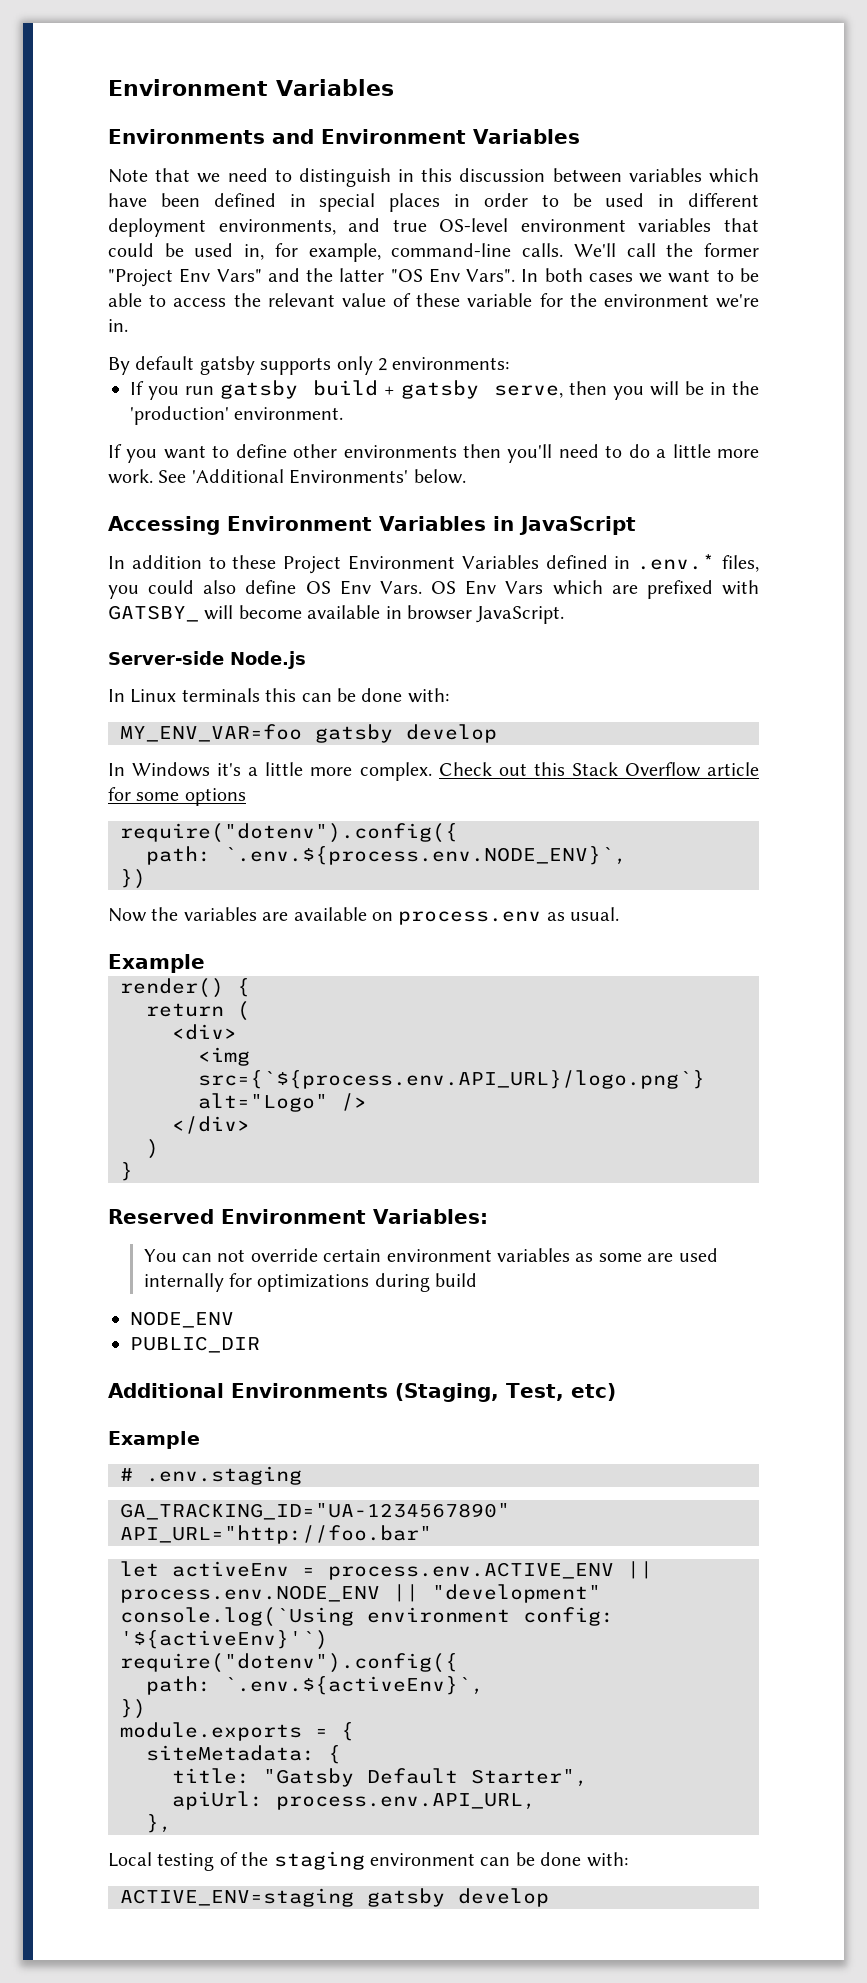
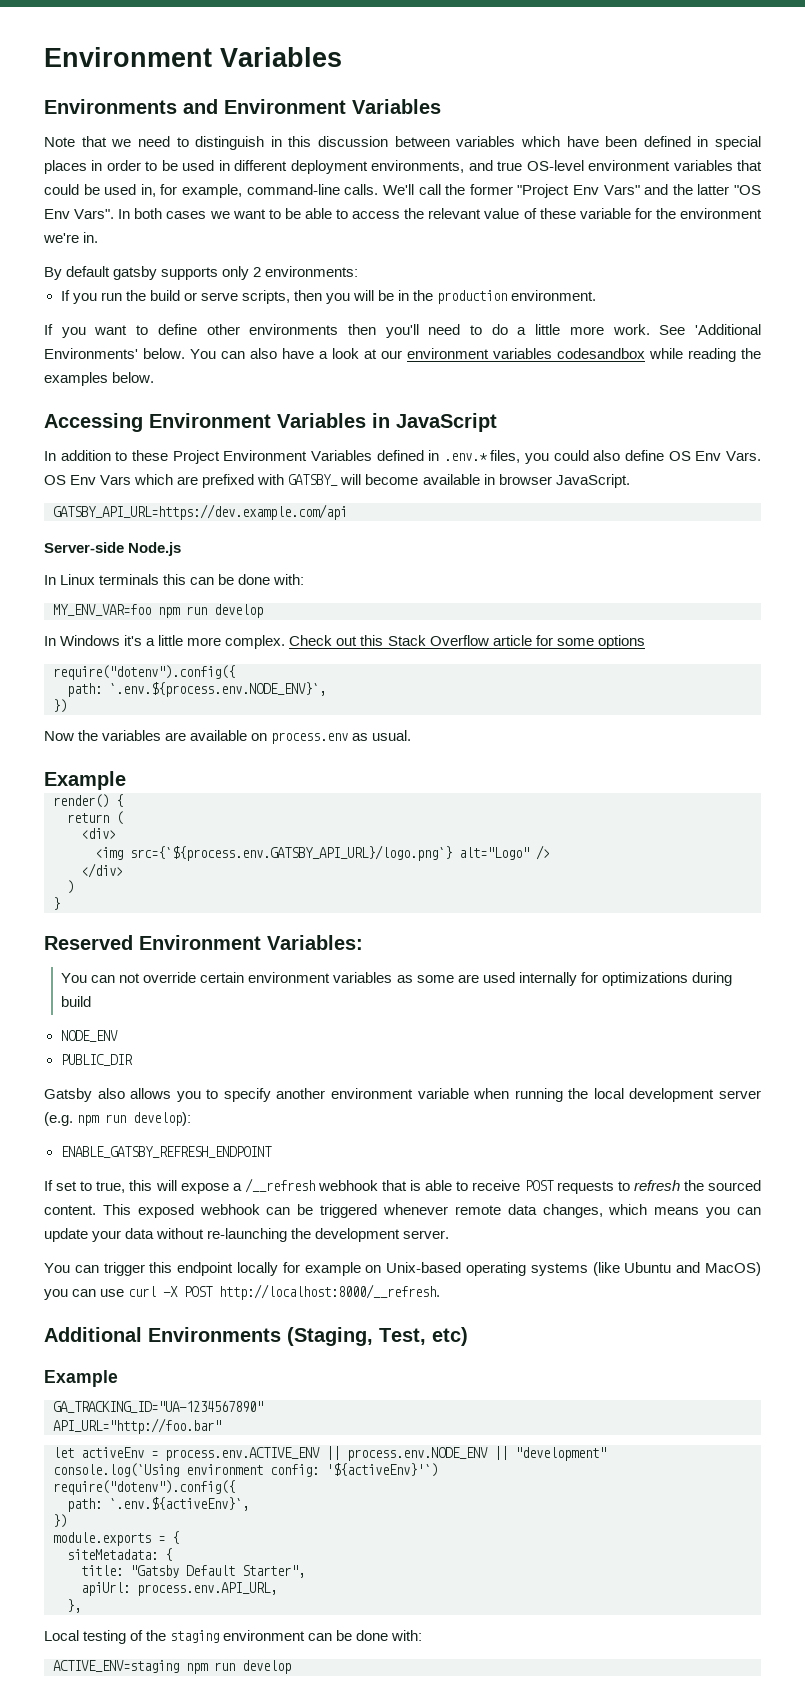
- If you run gatsby build + gatsby serve, then you will be in the 'production' environment.
+ If you run the build or serve scripts, then you will be in the production environment.
+ You can also have a look at our environment variables codesandbox while reading the examples below.
+ GATSBY_API_URL=https://dev.example.com/api
- MY_ENV_VAR=foo gatsby develop
+ MY_ENV_VAR=foo npm run develop
- <img src={`${process.env.API_URL}/logo.png`} alt="Logo" />
+ <img src={`${process.env.GATSBY_API_URL}/logo.png`} alt="Logo" />
+ Gatsby also allows you to specify another environment variable when running the local development server (e.g. npm run develop):
+ ENABLE_GATSBY_REFRESH_ENDPOINT
+ If set to true, this will expose a /__refresh webhook that is able to receive POST requests to refresh the sourced content. This exposed webhook can be triggered whenever remote data changes, which means you can update your data without re-launching the development server.
+ You can trigger this endpoint locally for example on Unix-based operating systems (like Ubuntu and MacOS) you can use curl -X POST http://localhost:8000/__refresh.
- # .env.staging
- ACTIVE_ENV=staging gatsby develop
+ ACTIVE_ENV=staging npm run develop

